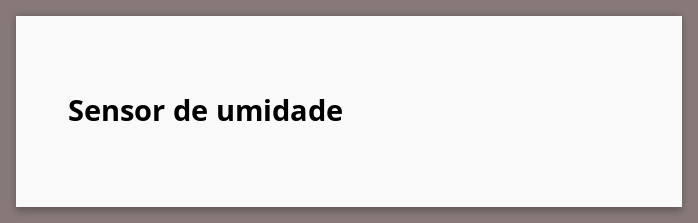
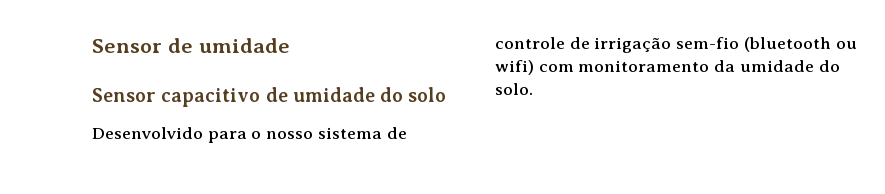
+ Sensor capacitivo de umidade do solo
+ Desenvolvido para o nosso sistema de controle de irrigação sem-fio (bluetooth ou wifi) com monitoramento da umidade do solo.

